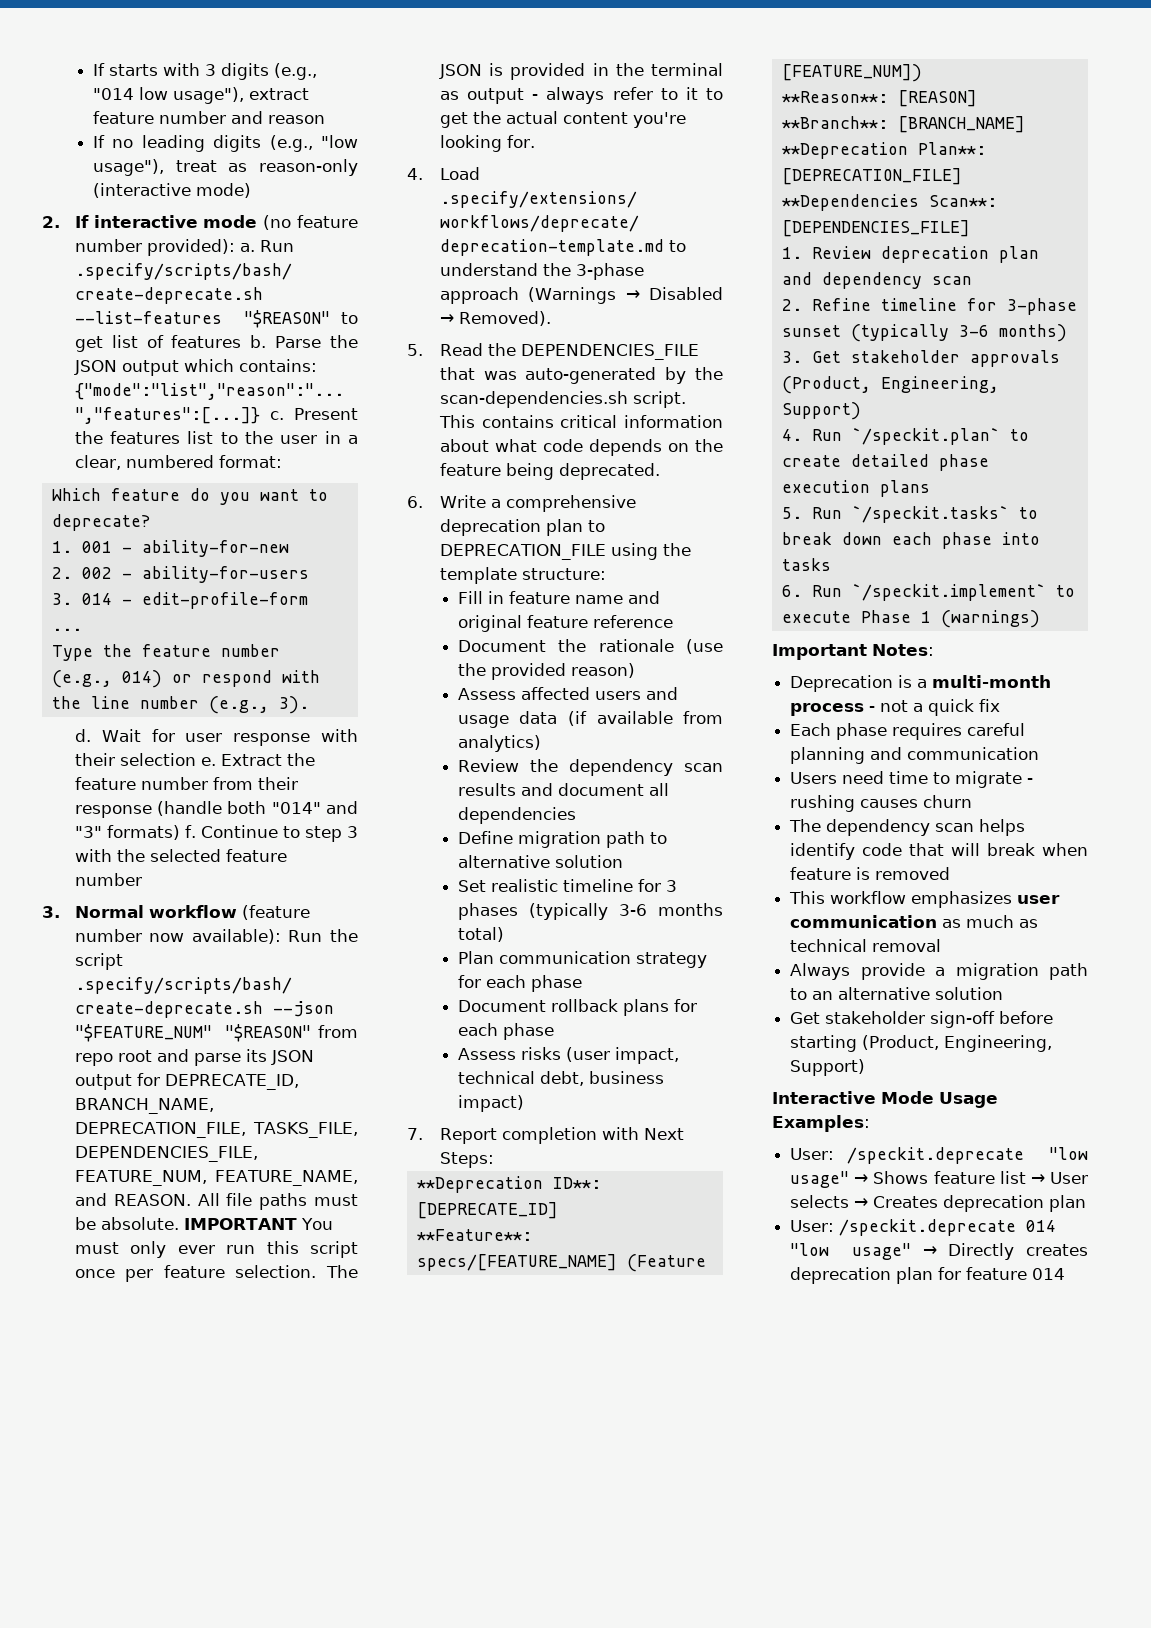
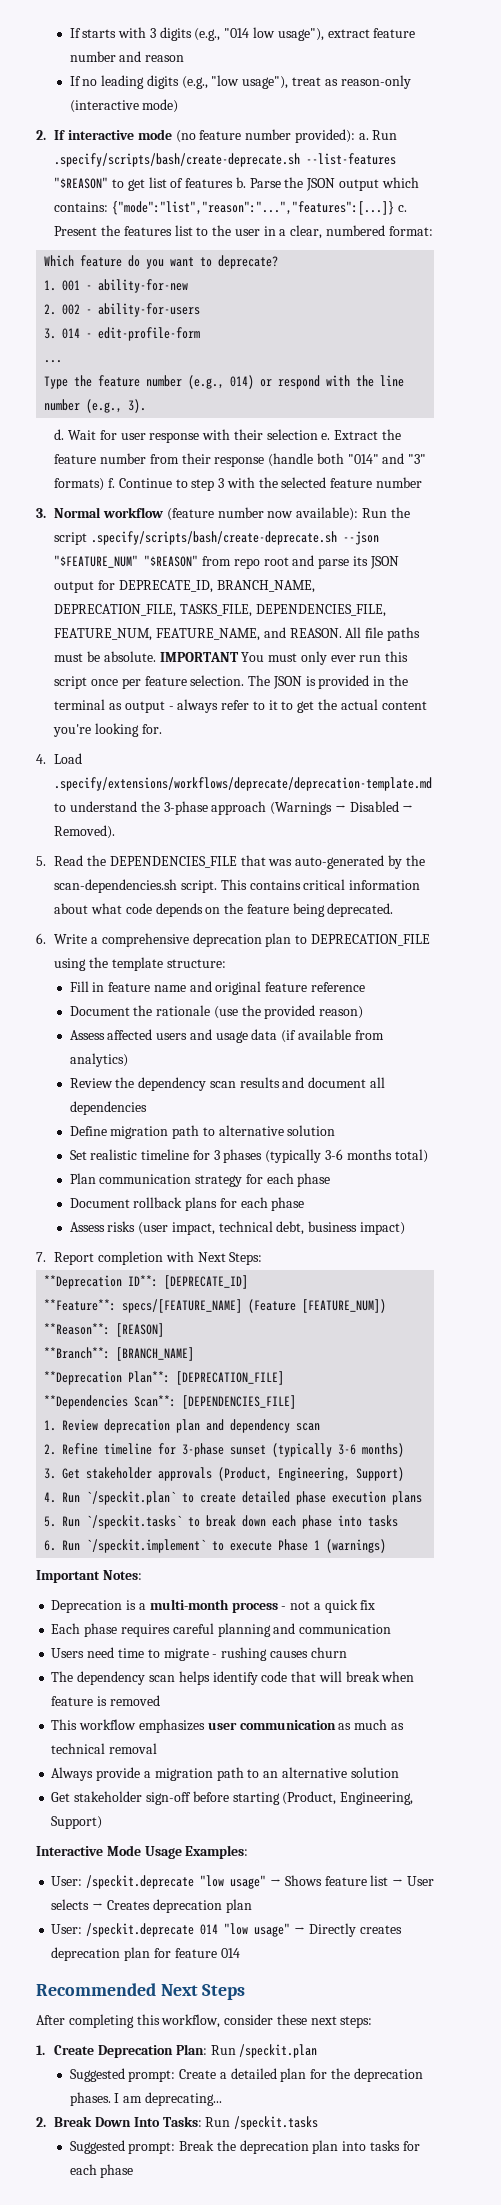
+ Recommended Next Steps
+ After completing this workflow, consider these next steps:
+ 1. Create Deprecation Plan: Run /speckit.plan
+ Suggested prompt: Create a detailed plan for the deprecation phases. I am deprecating...
+ 2. Break Down Into Tasks: Run /speckit.tasks
+ Suggested prompt: Break the deprecation plan into tasks for each phase

